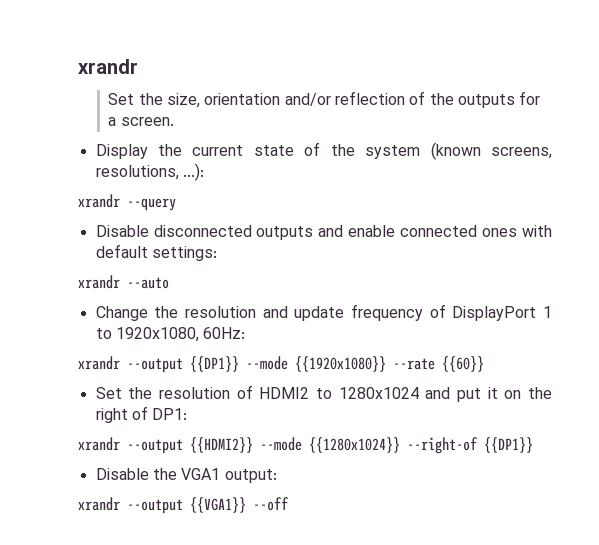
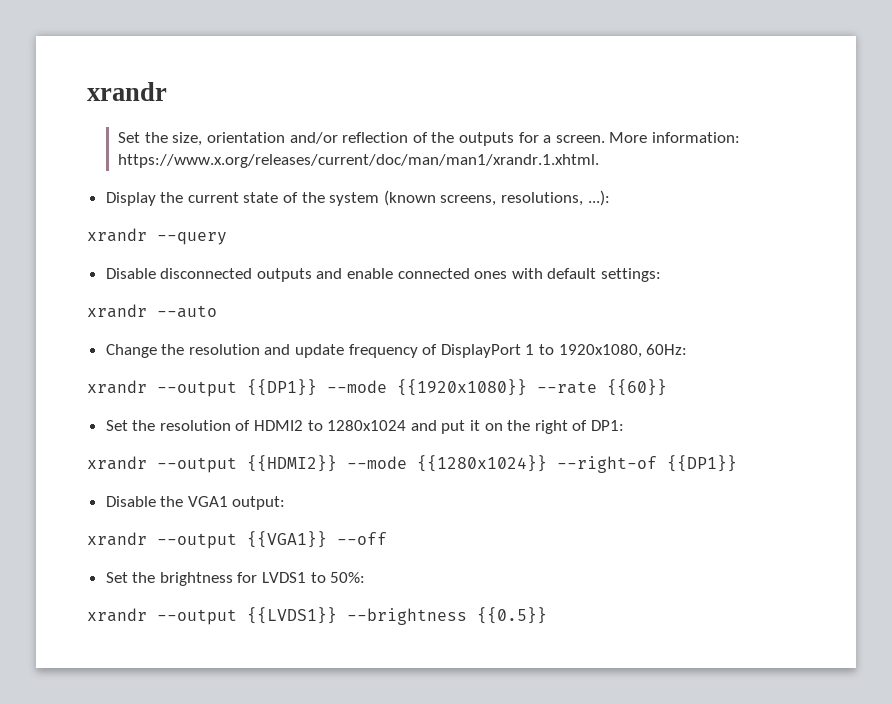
+ More information: https://www.x.org/releases/current/doc/man/man1/xrandr.1.xhtml.
+ Set the brightness for LVDS1 to 50%:
+ xrandr --output {{LVDS1}} --brightness {{0.5}}

